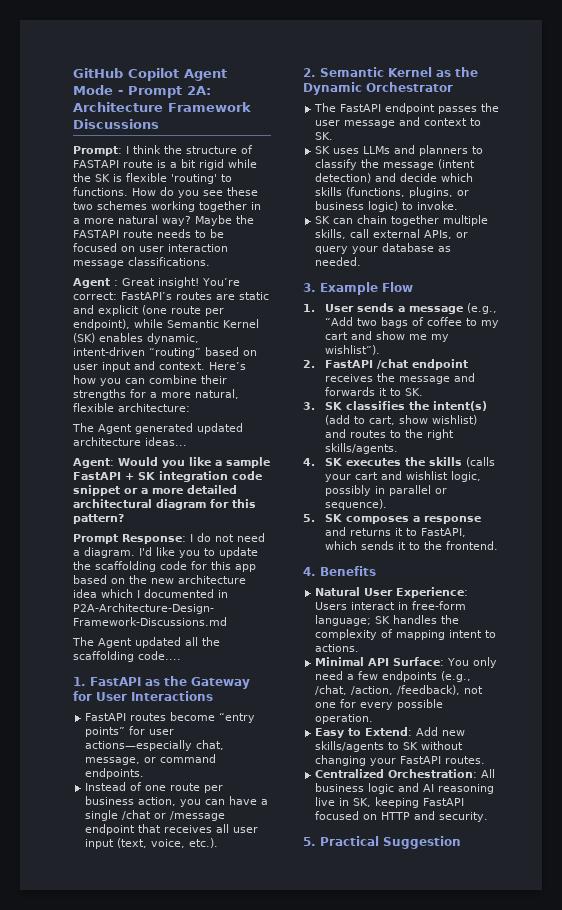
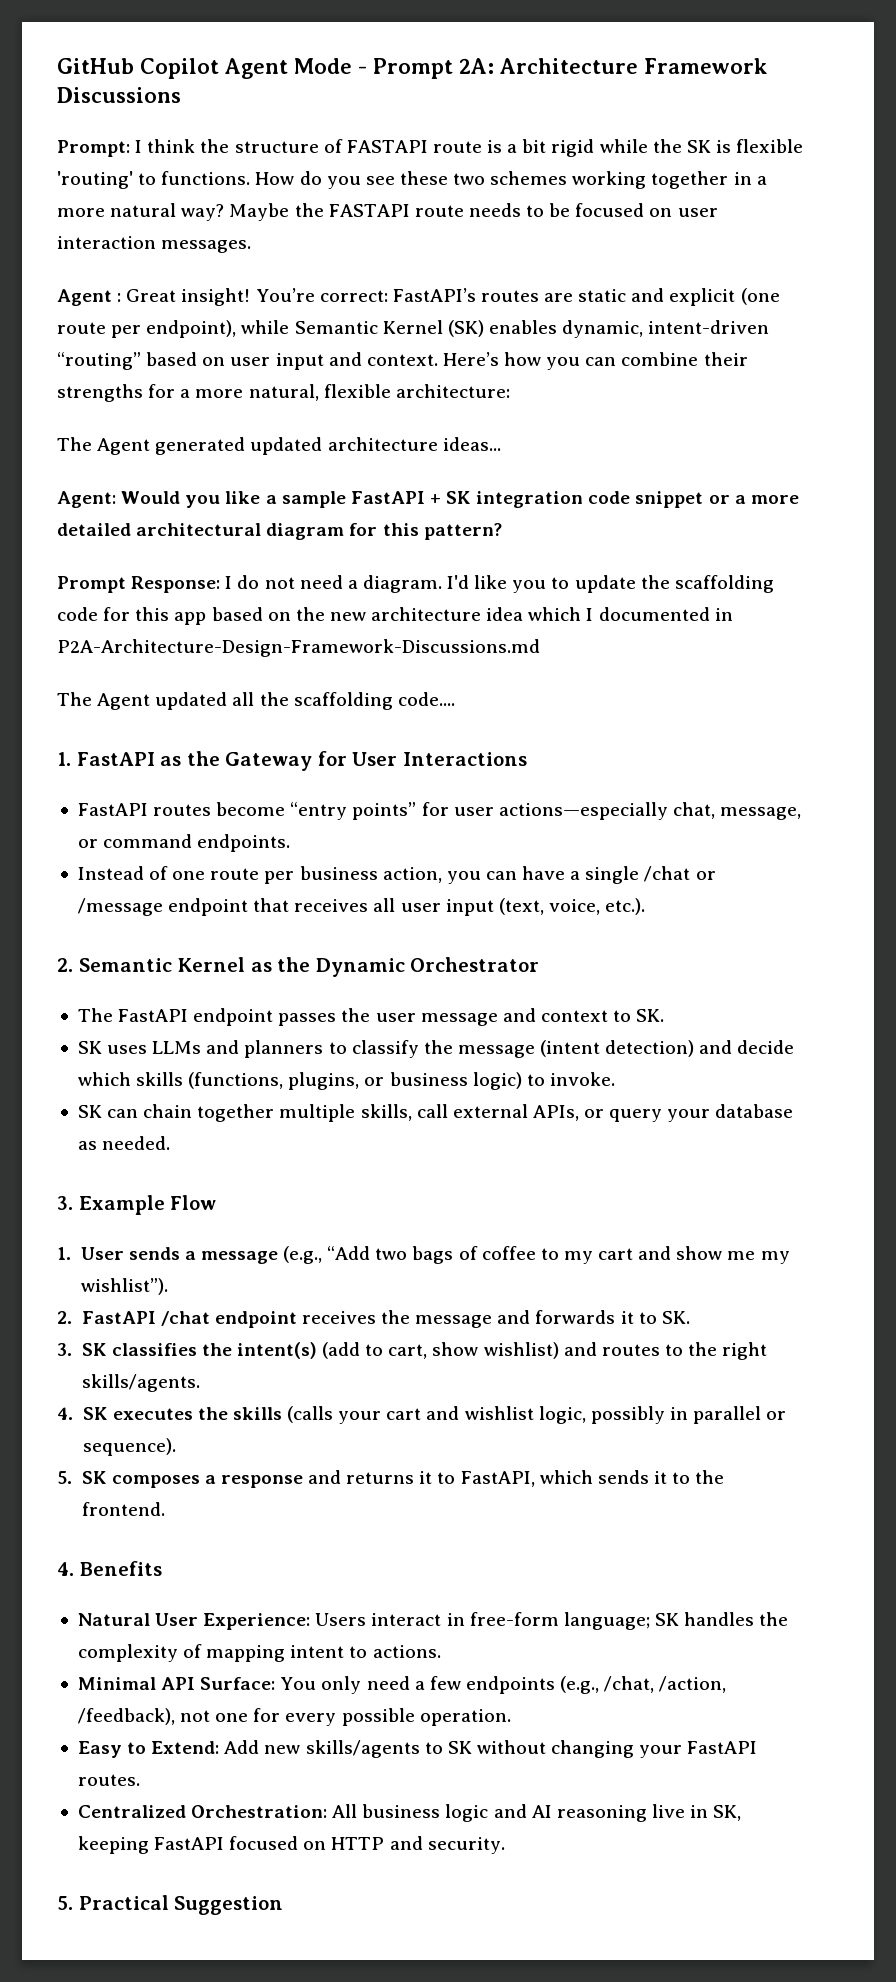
- Maybe the FASTAPI route needs to be focused on user interaction message classifications.
+ Maybe the FASTAPI route needs to be focused on user interaction messages.

